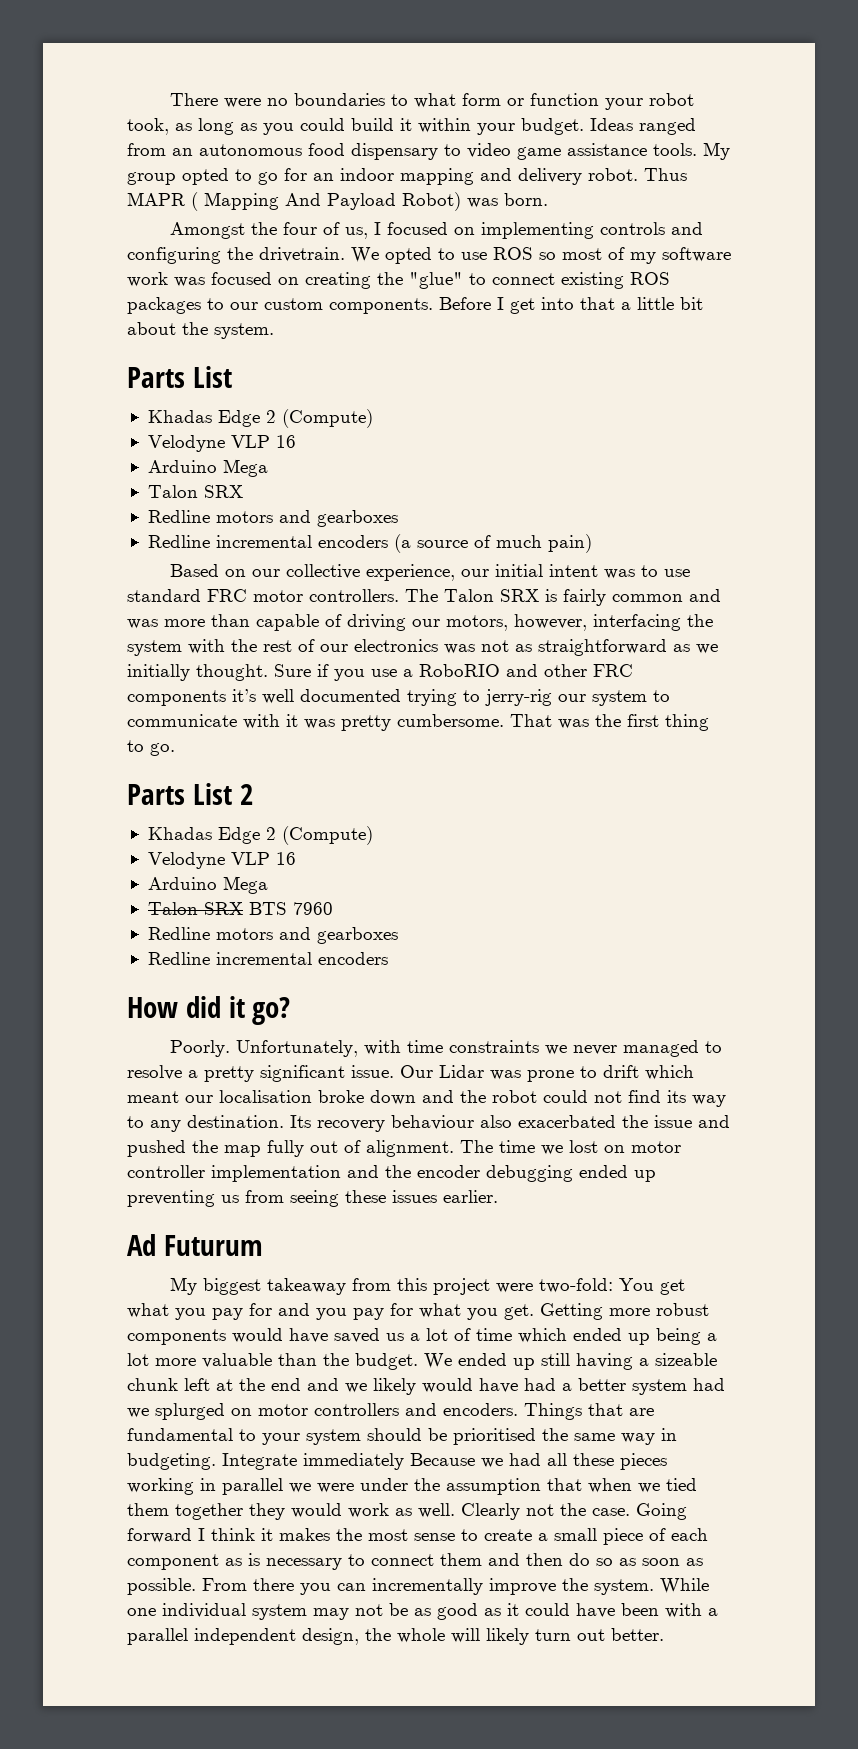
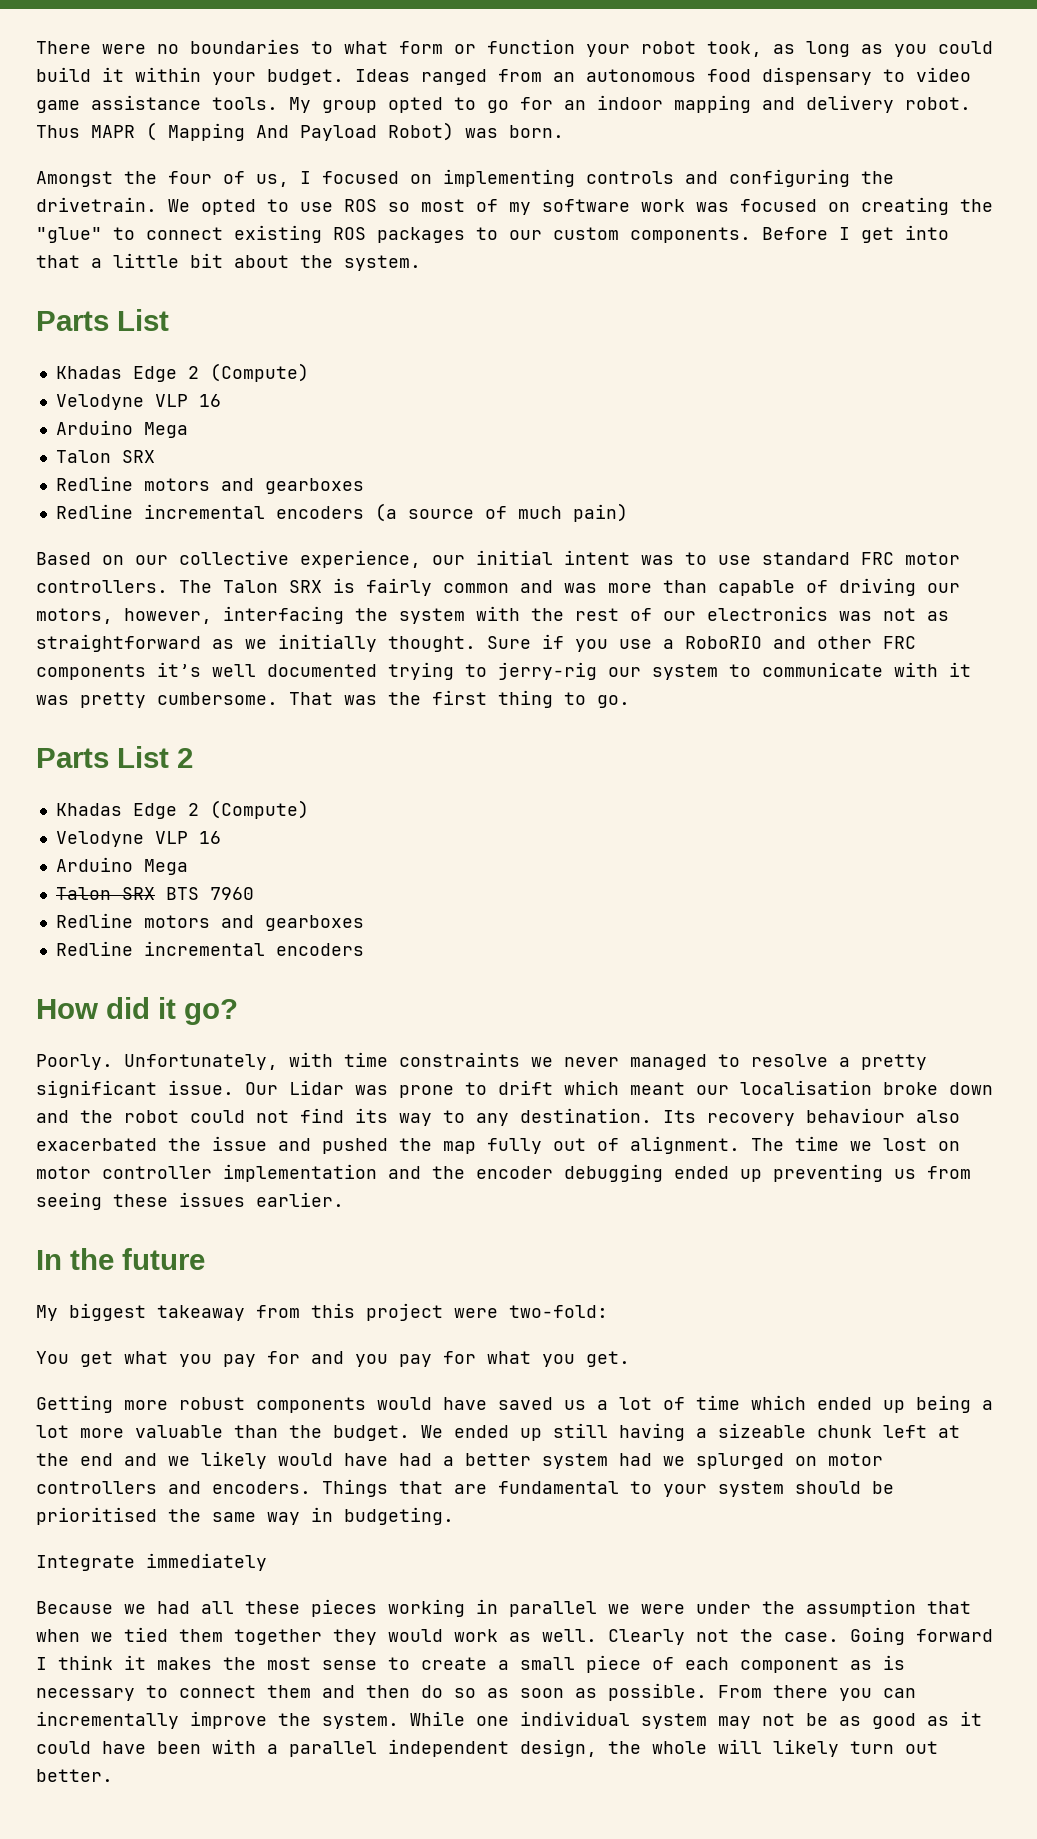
- Ad Futurum
+ In the future
- My biggest takeaway from this project were two-fold: You get what you pay for and you pay for what you get. Getting more robust components would have saved us a lot of time which ended up being a lot more valuable than the budget.
+ My biggest takeaway from this project were two-fold:
+ You get what you pay for and you pay for what you get.
+ Getting more robust components would have saved us a lot of time which ended up being a lot more valuable than the budget.
- Things that are fundamental to your system should be prioritised the same way in budgeting. Integrate immediately Because we had all these pieces working in parallel we were under the assumption that when we tied them together they would work as well.
+ Things that are fundamental to your system should be prioritised the same way in budgeting.
+ Integrate immediately
+ Because we had all these pieces working in parallel we were under the assumption that when we tied them together they would work as well.

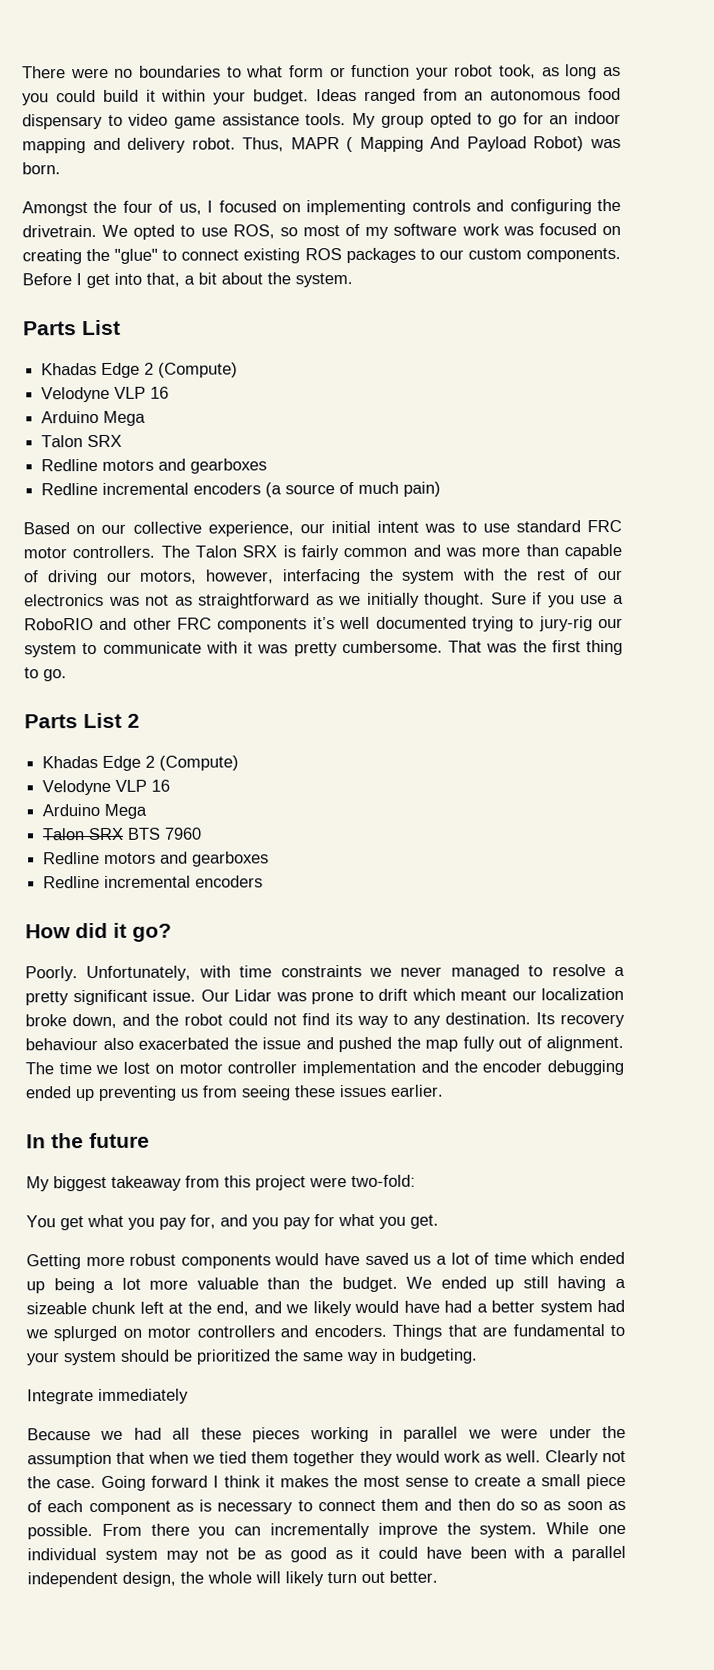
- Thus MAPR ( Mapping And Payload Robot) was born.
+ Thus, MAPR ( Mapping And Payload Robot) was born.
- We opted to use ROS so most of my software work was focused on creating the "glue" to connect existing ROS packages to our custom components.
+ We opted to use ROS, so most of my software work was focused on creating the "glue" to connect existing ROS packages to our custom components.
- Before I get into that a little bit about the system.
+ Before I get into that, a bit about the system.
- Sure if you use a RoboRIO and other FRC components it’s well documented trying to jerry-rig our system to communicate with it was pretty cumbersome.
+ Sure if you use a RoboRIO and other FRC components it’s well documented trying to jury-rig our system to communicate with it was pretty cumbersome.
- Our Lidar was prone to drift which meant our localisation broke down and the robot could not find its way to any destination.
+ Our Lidar was prone to drift which meant our localization broke down, and the robot could not find its way to any destination.
- You get what you pay for and you pay for what you get.
+ You get what you pay for, and you pay for what you get.
- We ended up still having a sizeable chunk left at the end and we likely would have had a better system had we splurged on motor controllers and encoders.
+ We ended up still having a sizeable chunk left at the end, and we likely would have had a better system had we splurged on motor controllers and encoders.
- Things that are fundamental to your system should be prioritised the same way in budgeting.
+ Things that are fundamental to your system should be prioritized the same way in budgeting.

